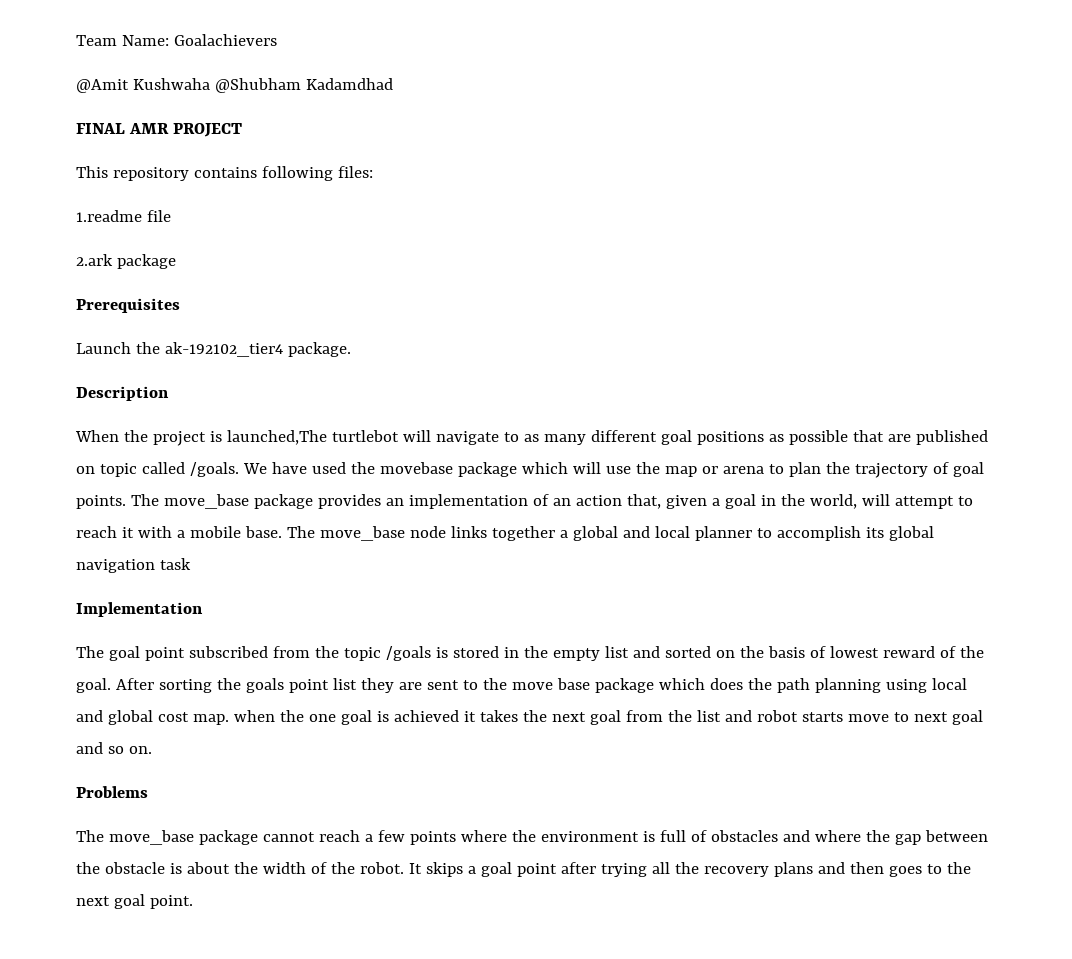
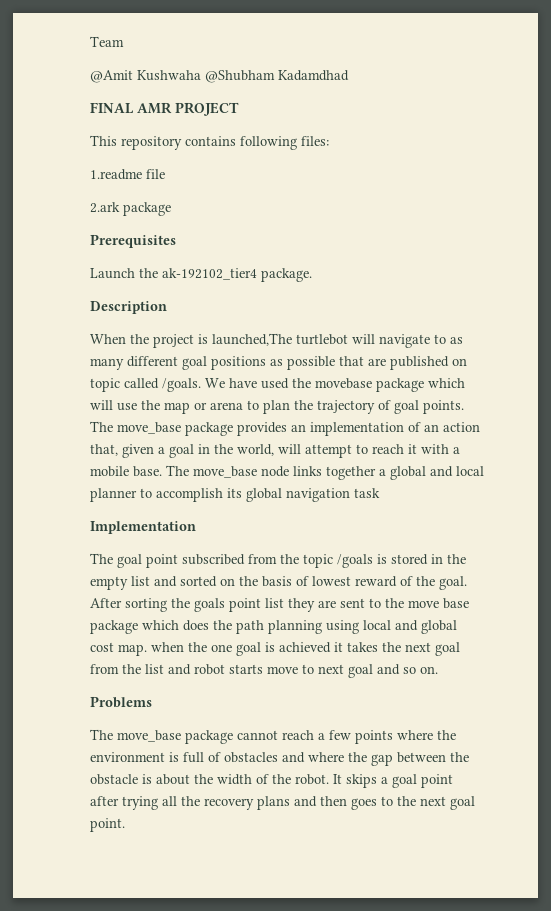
- Team Name: Goalachievers
+ Team

